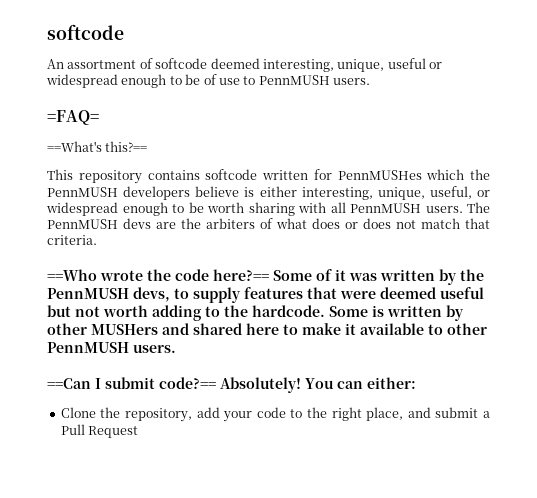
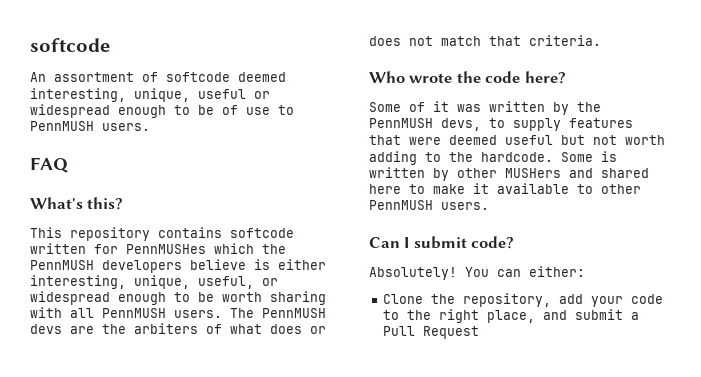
- =FAQ=
- ==What's this?==
+ FAQ
+ What's this?
- ==Who wrote the code here?== Some of it was written by the PennMUSH devs, to supply features that were deemed useful but not worth adding to the hardcode.
+ Who wrote the code here?
+ Some of it was written by the PennMUSH devs, to supply features that were deemed useful but not worth adding to the hardcode.
- ==Can I submit code?== Absolutely!
+ Can I submit code?
+ Absolutely!

